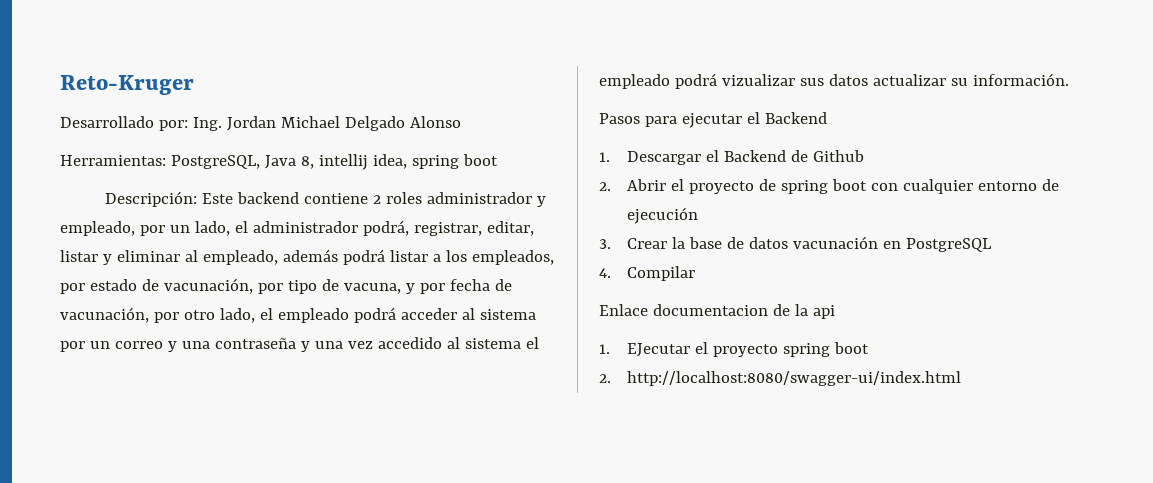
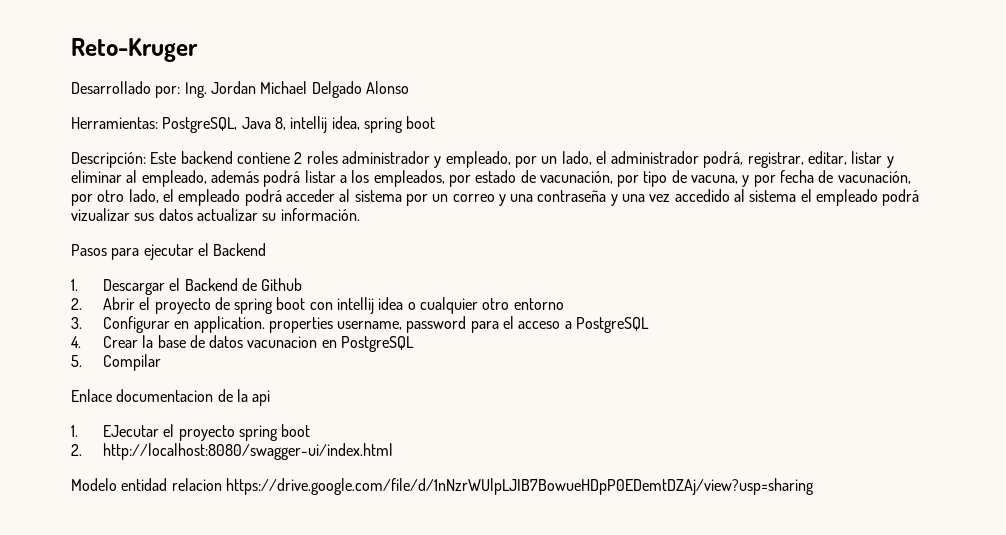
- 2. Abrir el proyecto de spring boot con cualquier entorno de ejecución
- 3. Crear la base de datos vacunación en PostgreSQL
+ 2. Abrir el proyecto de spring boot con intellij idea o cualquier otro entorno
+ 3. Configurar en application. properties username, password para el acceso a PostgreSQL
+ 4. Crear la base de datos vacunacion en PostgreSQL
- 4. Compilar
+ 5. Compilar
+ Modelo entidad relacion https://drive.google.com/file/d/1nNzrWUlpLJIB7BowueHDpP0EDemtDZAj/view?usp=sharing

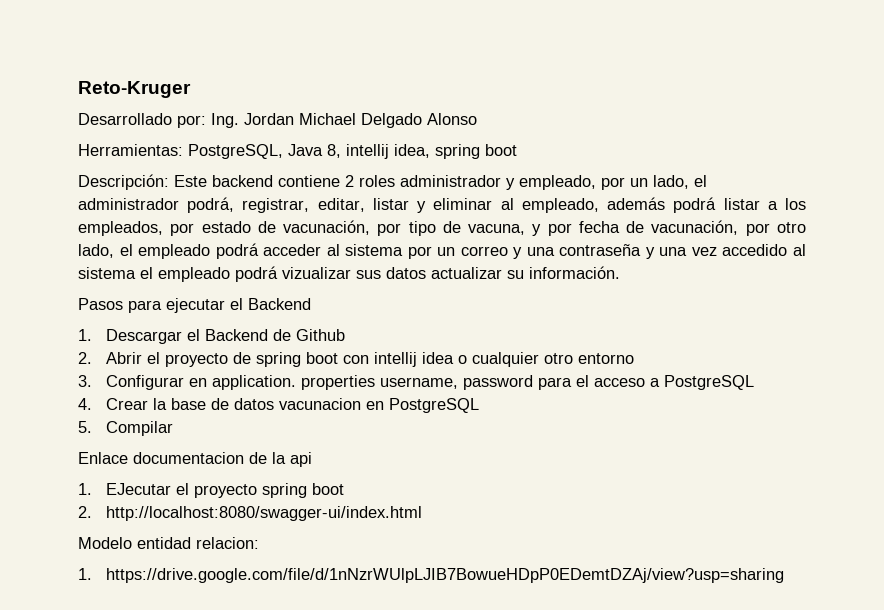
- Modelo entidad relacion https://drive.google.com/file/d/1nNzrWUlpLJIB7BowueHDpP0EDemtDZAj/view?usp=sharing
+ Modelo entidad relacion:
+ 1. https://drive.google.com/file/d/1nNzrWUlpLJIB7BowueHDpP0EDemtDZAj/view?usp=sharing

